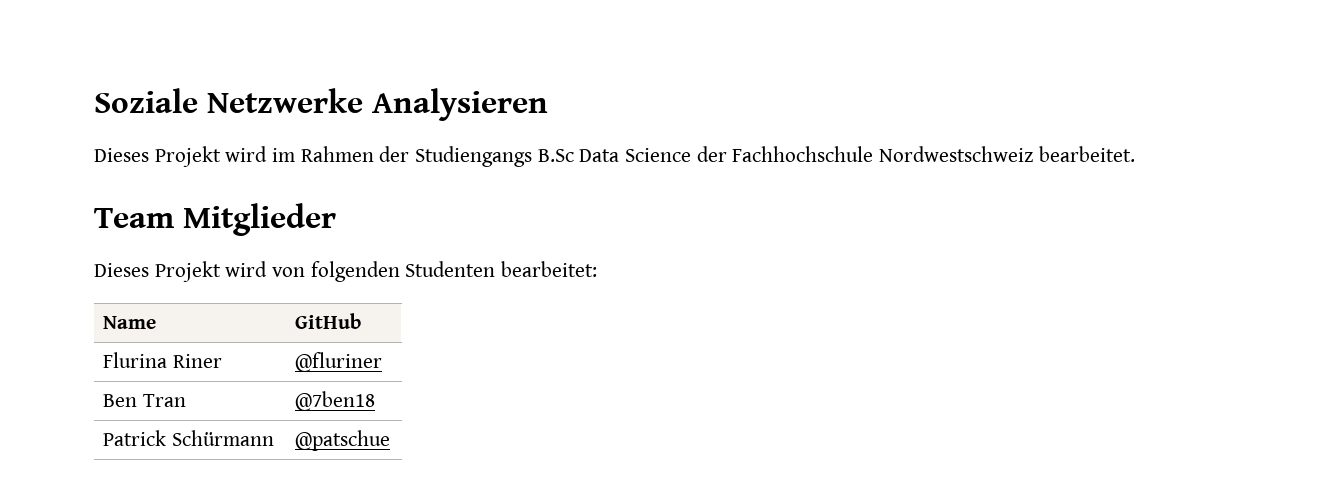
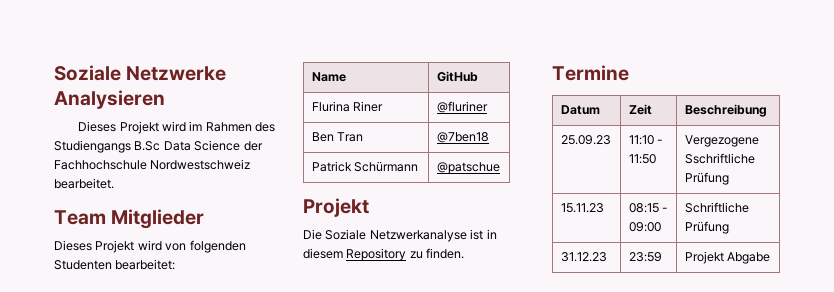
- Dieses Projekt wird im Rahmen der Studiengangs B.Sc Data Science der Fachhochschule Nordwestschweiz bearbeitet.
+ Dieses Projekt wird im Rahmen des Studiengangs B.Sc Data Science der Fachhochschule Nordwestschweiz bearbeitet.
  Patrick Schürmann | @patschue
+ Projekt
+ Die Soziale Netzwerkanalyse ist in diesem Repository zu finden.
+ Termine
+ Datum | Zeit | Beschreibung
+ 25.09.23 | 11:10 - 11:50 | Vergezogene Sschriftliche Prüfung
+ 15.11.23 | 08:15 - 09:00 | Schriftliche Prüfung
+ 31.12.23 | 23:59 | Projekt Abgabe

